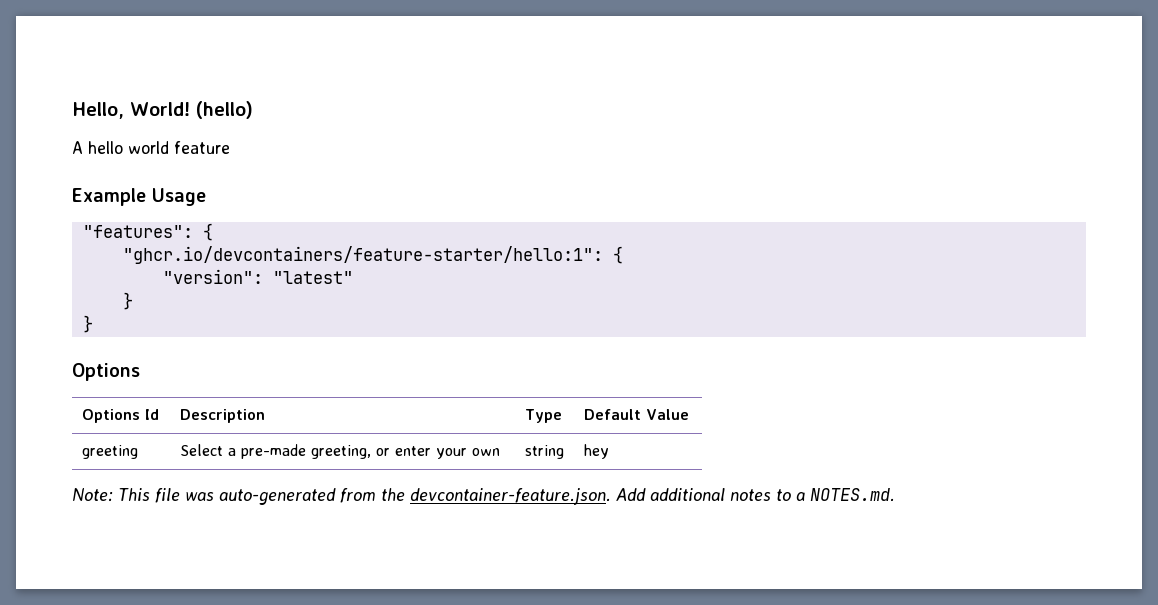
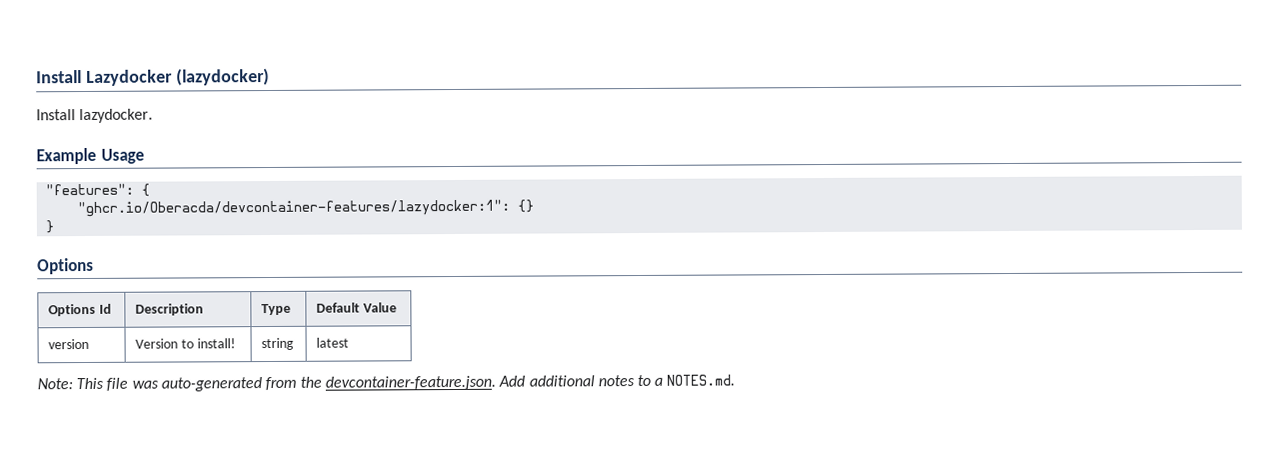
- Hello, World! (hello)
- A hello world feature
+ Install Lazydocker (lazydocker)
+ Install lazydocker.
- "ghcr.io/devcontainers/feature-starter/hello:1": {
- "version": "latest"
- }
+ "ghcr.io/Oberacda/devcontainer-features/lazydocker:1": {}
- greeting | Select a pre-made greeting, or enter your own | string | hey
+ version | Version to install! | string | latest

